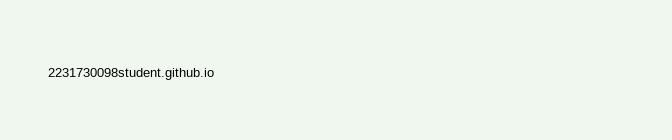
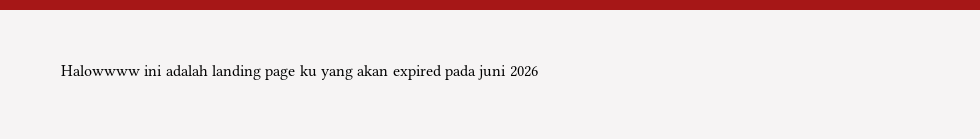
- 2231730098student.github.io
+ Halowwww ini adalah landing page ku yang akan expired pada juni 2026

